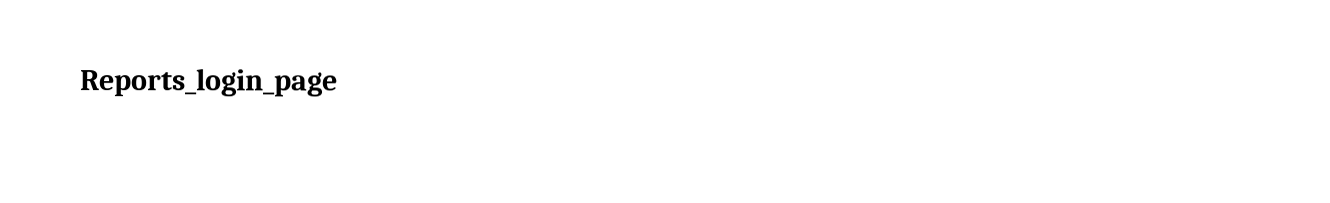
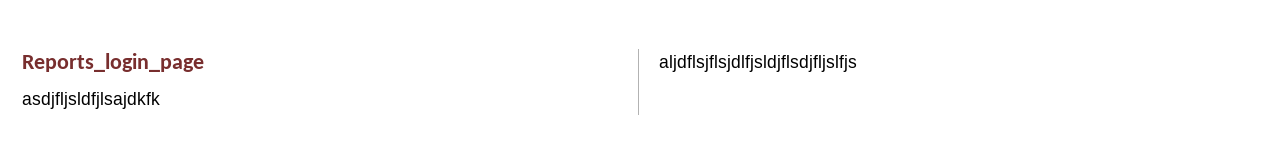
+ asdjfljsldfjlsajdkfk
+ aljdflsjflsjdlfjsldjflsdjfljslfjs

